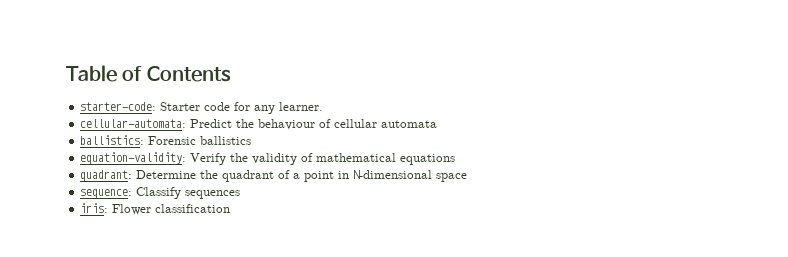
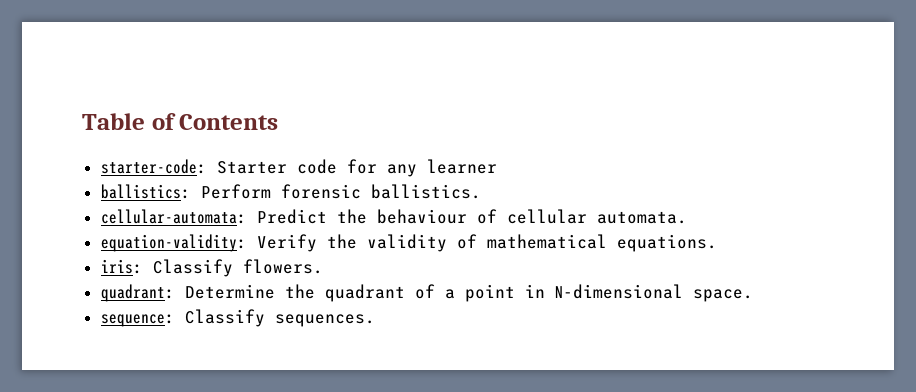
- starter-code: Starter code for any learner.
+ starter-code: Starter code for any learner
+ ballistics: Perform forensic ballistics.
- cellular-automata: Predict the behaviour of cellular automata
- ballistics: Forensic ballistics
+ cellular-automata: Predict the behaviour of cellular automata.
- equation-validity: Verify the validity of mathematical equations
+ equation-validity: Verify the validity of mathematical equations.
+ iris: Classify flowers.
- quadrant: Determine the quadrant of a point in N-dimensional space
+ quadrant: Determine the quadrant of a point in N-dimensional space.
- sequence: Classify sequences
- iris: Flower classification
+ sequence: Classify sequences.

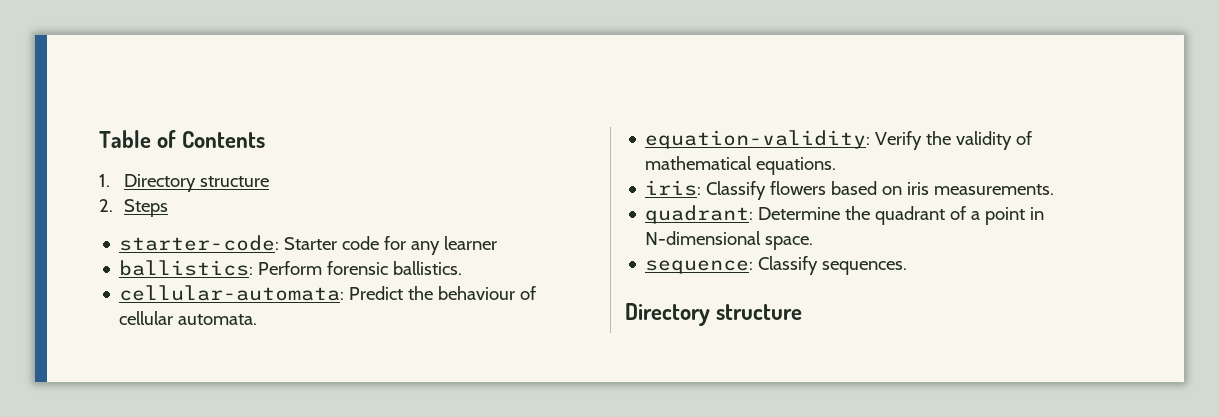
+ 1. Directory structure
+ 2. Steps
- iris: Classify flowers.
+ iris: Classify flowers based on iris measurements.
  sequence: Classify sequences.
+ Directory structure

